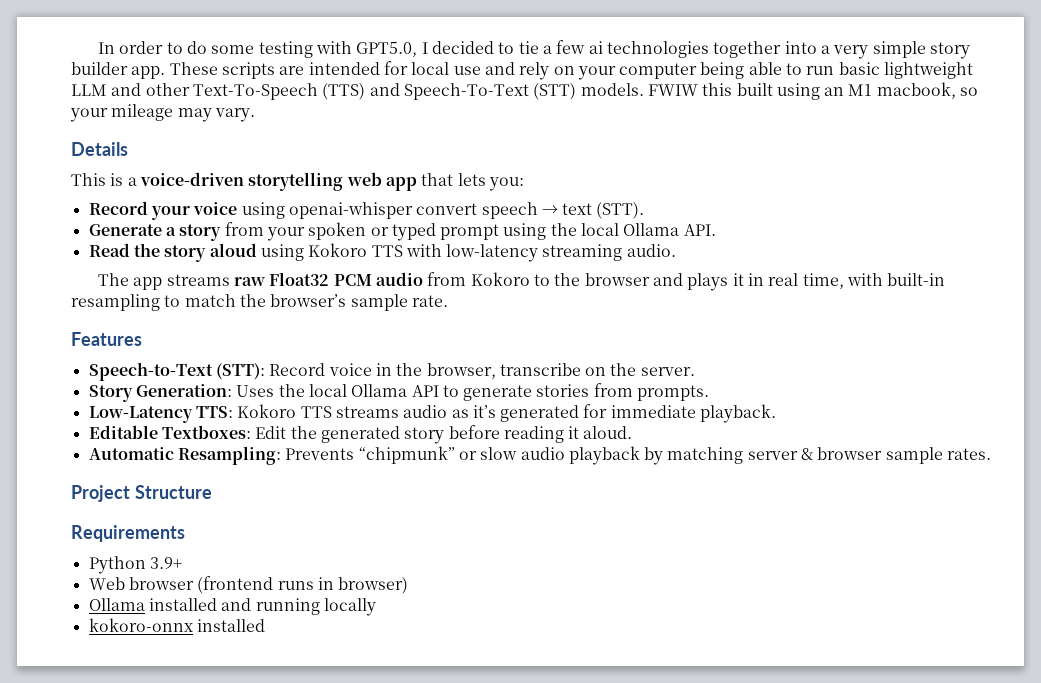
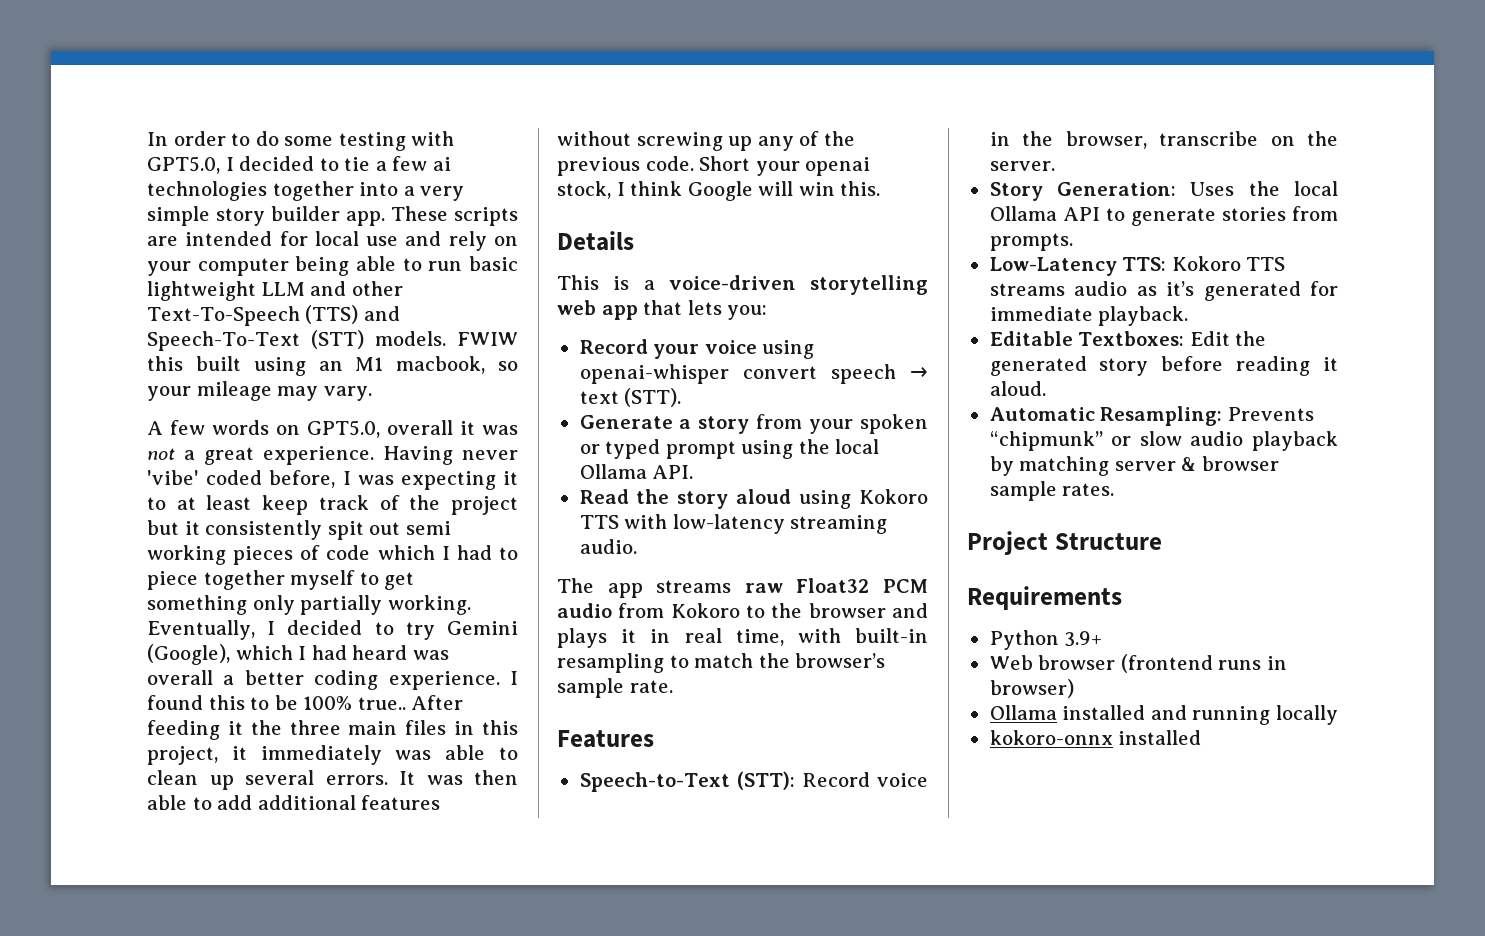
+ A few words on GPT5.0, overall it was not a great experience. Having never 'vibe' coded before, I was expecting it to at least keep track of the project but it consistently spit out semi working pieces of code which I had to piece together myself to get something only partially working. Eventually, I decided to try Gemini (Google), which I had heard was overall a better coding experience. I found this to be 100% true.. After feeding it the three main files in this project, it immediately was able to clean up several errors. It was then able to add additional features without screwing up any of the previous code. Short your openai stock, I think Google will win this.

